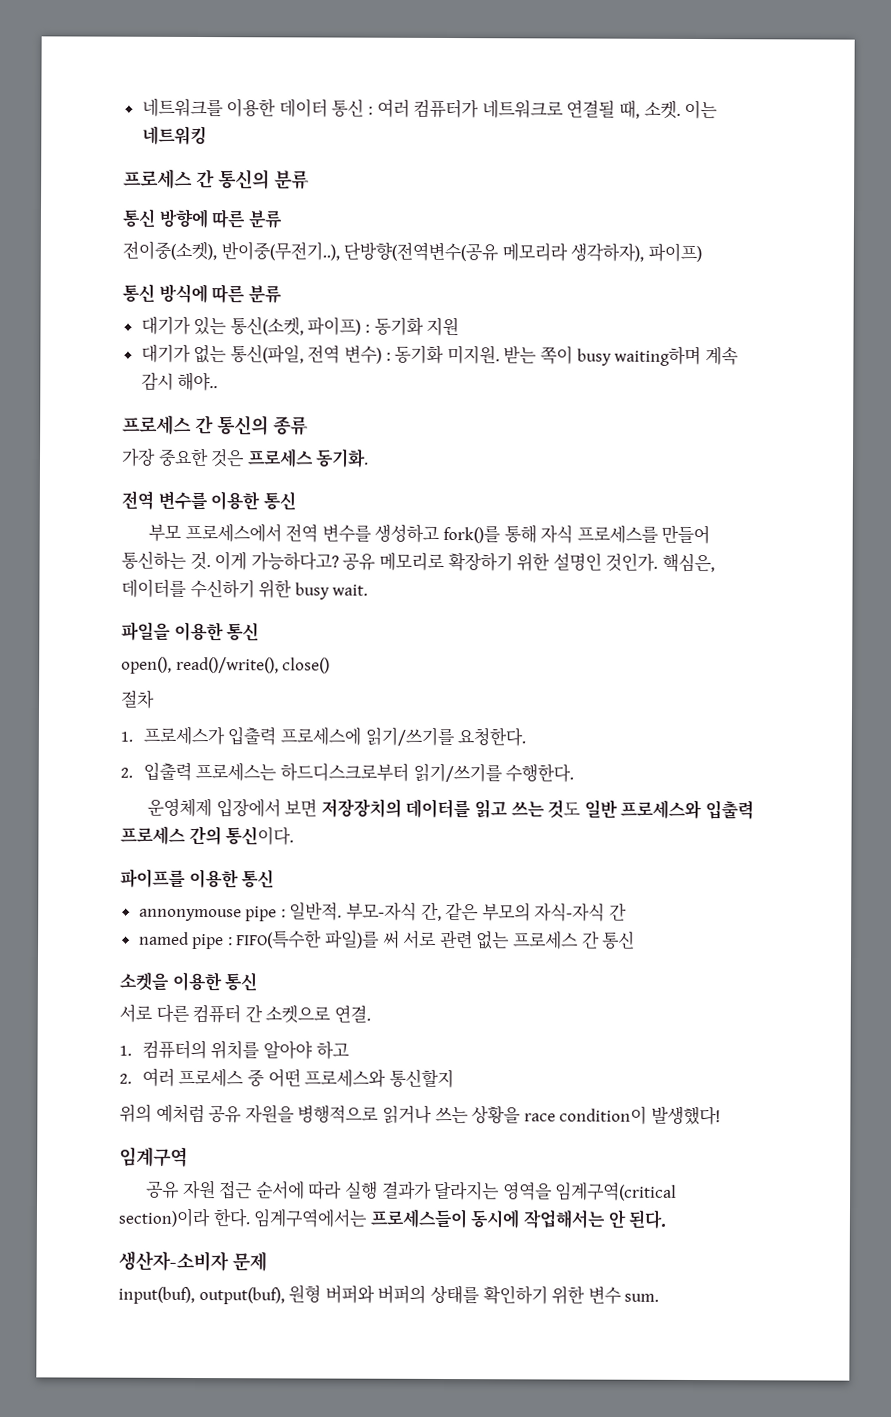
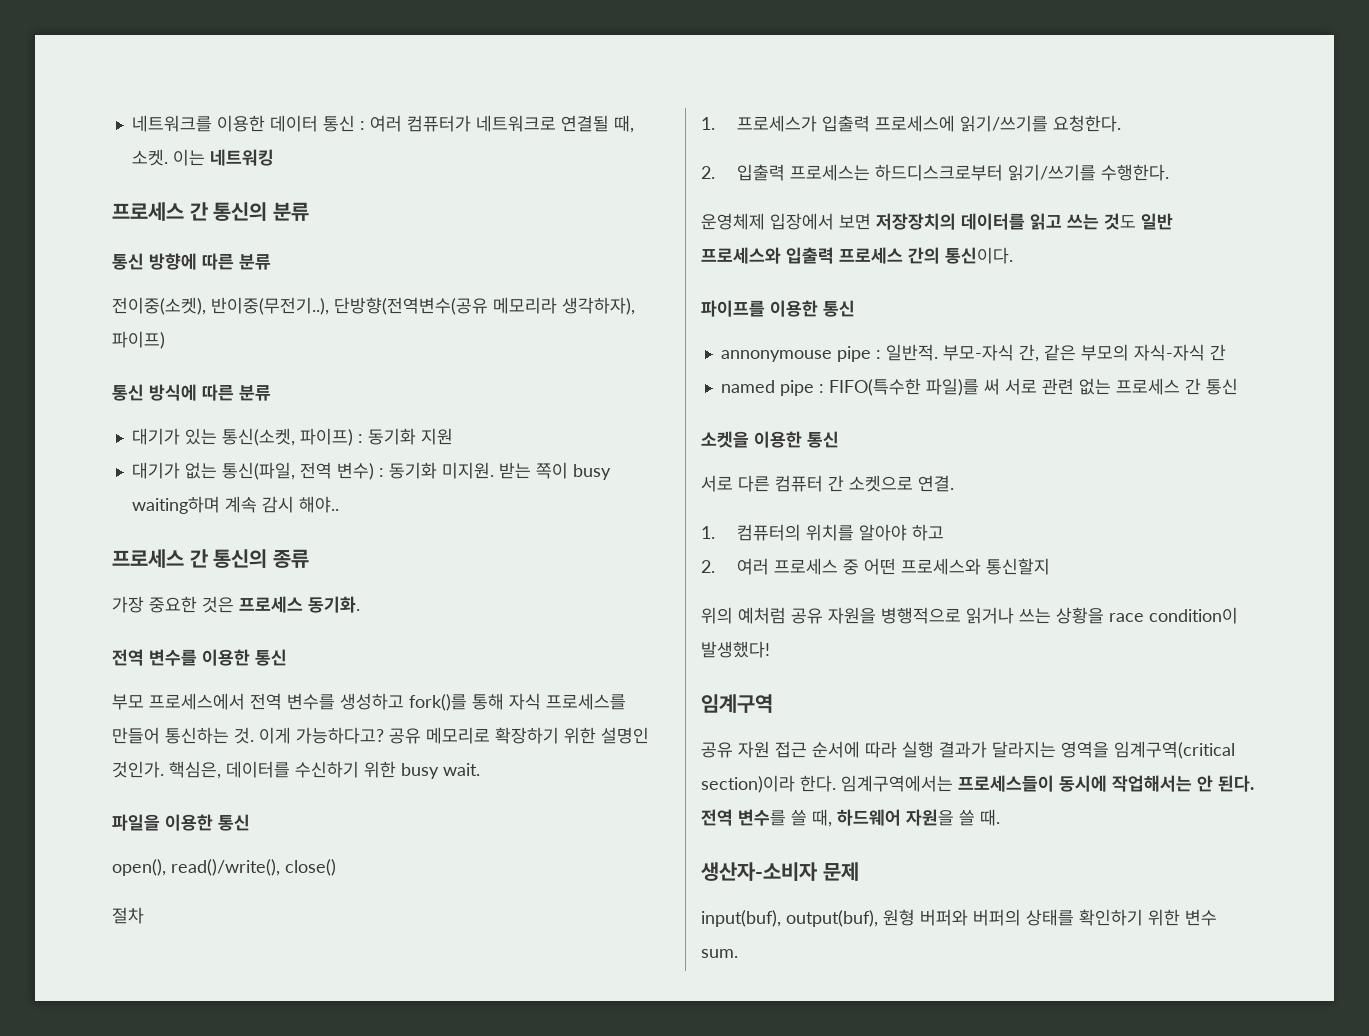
+ 전역 변수를 쓸 때, 하드웨어 자원을 쓸 때.

